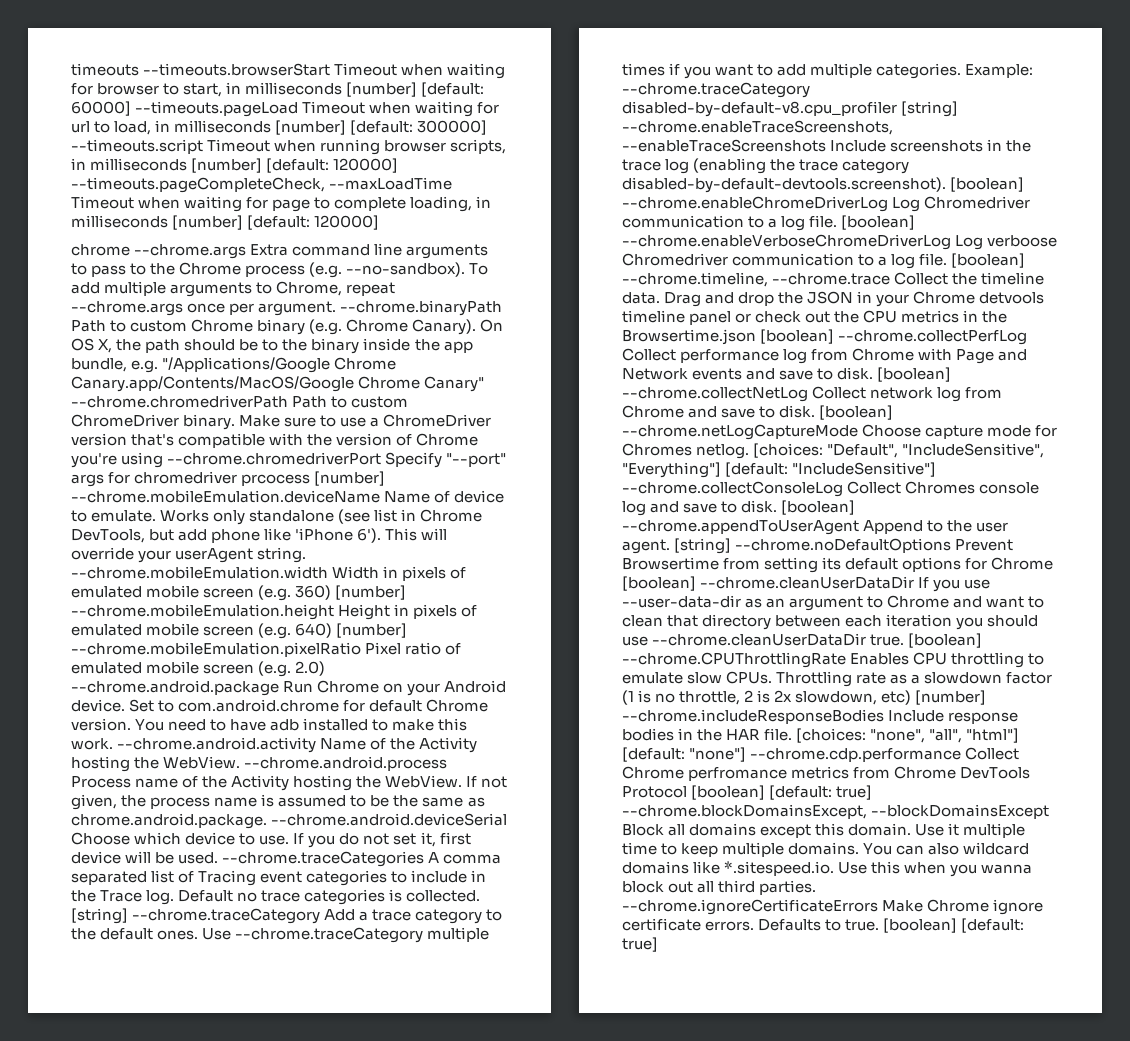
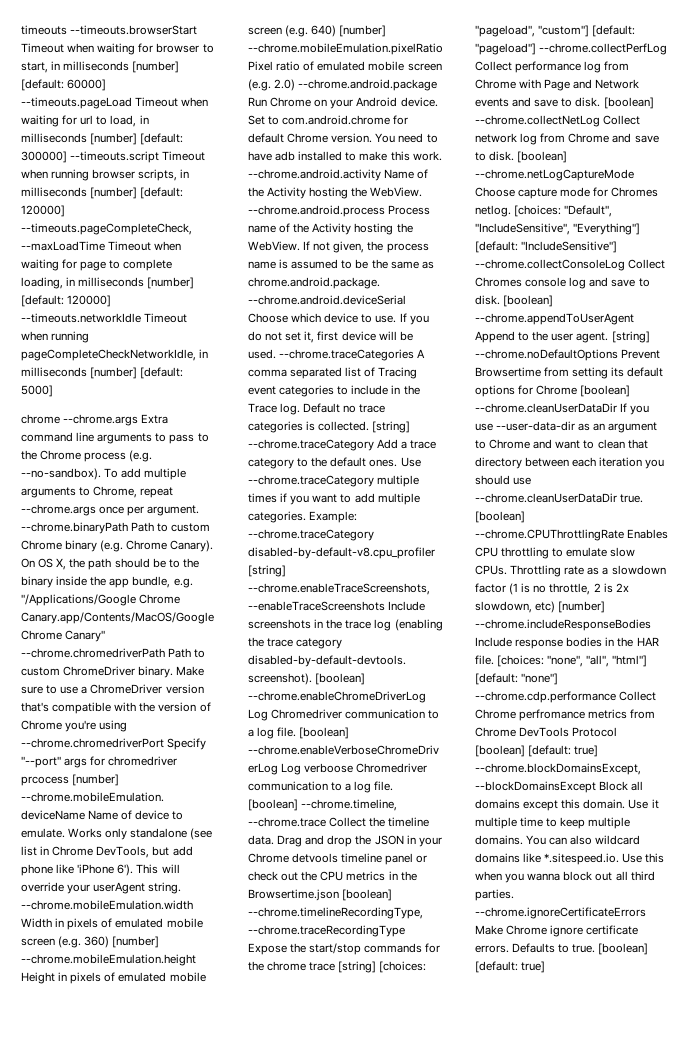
- timeouts --timeouts.browserStart Timeout when waiting for browser to start, in milliseconds [number] [default: 60000] --timeouts.pageLoad Timeout when waiting for url to load, in milliseconds [number] [default: 300000] --timeouts.script Timeout when running browser scripts, in milliseconds [number] [default: 120000] --timeouts.pageCompleteCheck, --maxLoadTime Timeout when waiting for page to complete loading, in milliseconds [number] [default: 120000]
+ timeouts --timeouts.browserStart Timeout when waiting for browser to start, in milliseconds [number] [default: 60000] --timeouts.pageLoad Timeout when waiting for url to load, in milliseconds [number] [default: 300000] --timeouts.script Timeout when running browser scripts, in milliseconds [number] [default: 120000] --timeouts.pageCompleteCheck, --maxLoadTime Timeout when waiting for page to complete loading, in milliseconds [number] [default: 120000] --timeouts.networkIdle Timeout when running pageCompleteCheckNetworkIdle, in milliseconds [number] [default: 5000]
- Drag and drop the JSON in your Chrome detvools timeline panel or check out the CPU metrics in the Browsertime.json [boolean] --chrome.collectPerfLog Collect performance log from Chrome with Page and Network events and save to disk.
+ Drag and drop the JSON in your Chrome detvools timeline panel or check out the CPU metrics in the Browsertime.json [boolean] --chrome.timelineRecordingType, --chrome.traceRecordingType Expose the start/stop commands for the chrome trace [string] [choices: "pageload", "custom"] [default: "pageload"] --chrome.collectPerfLog Collect performance log from Chrome with Page and Network events and save to disk.

